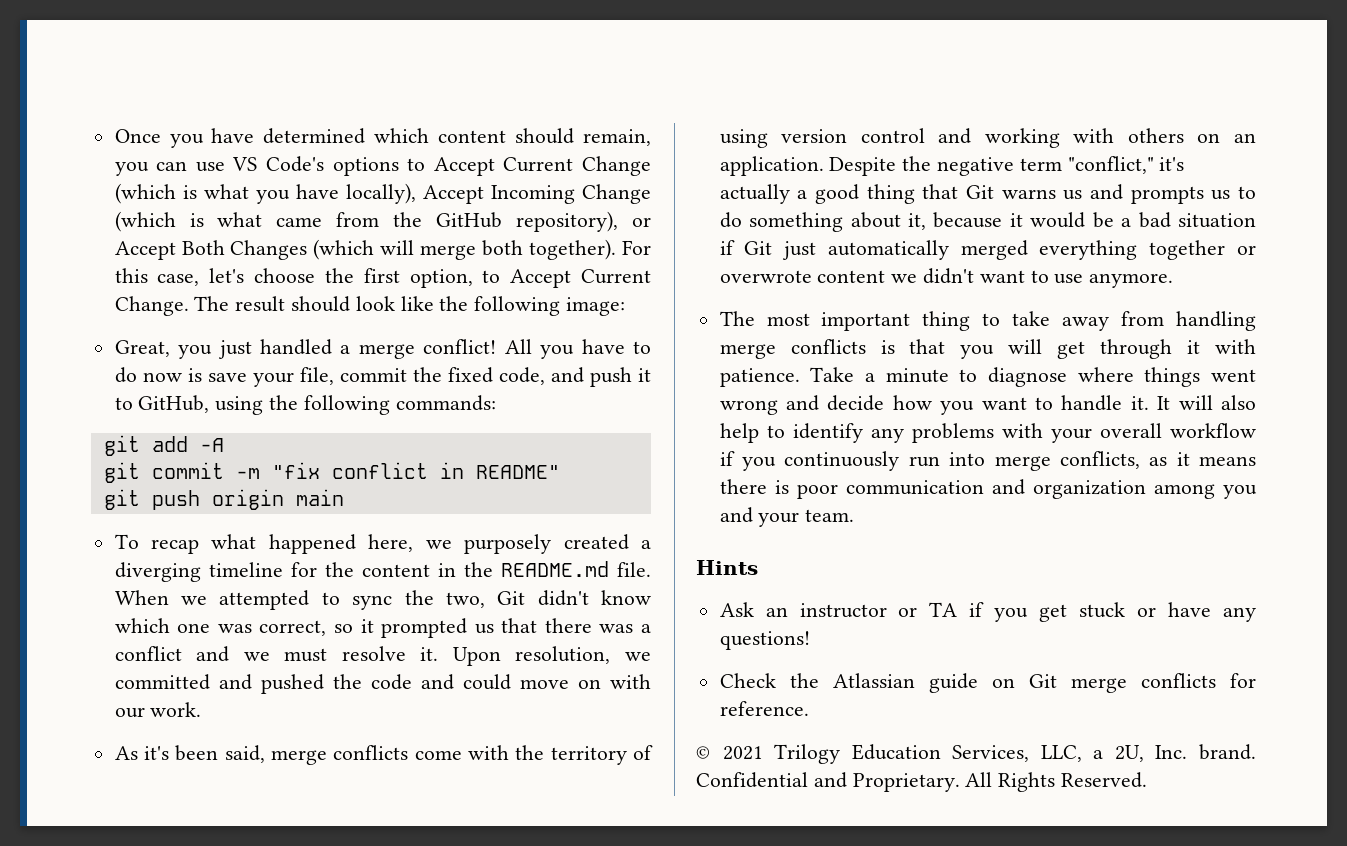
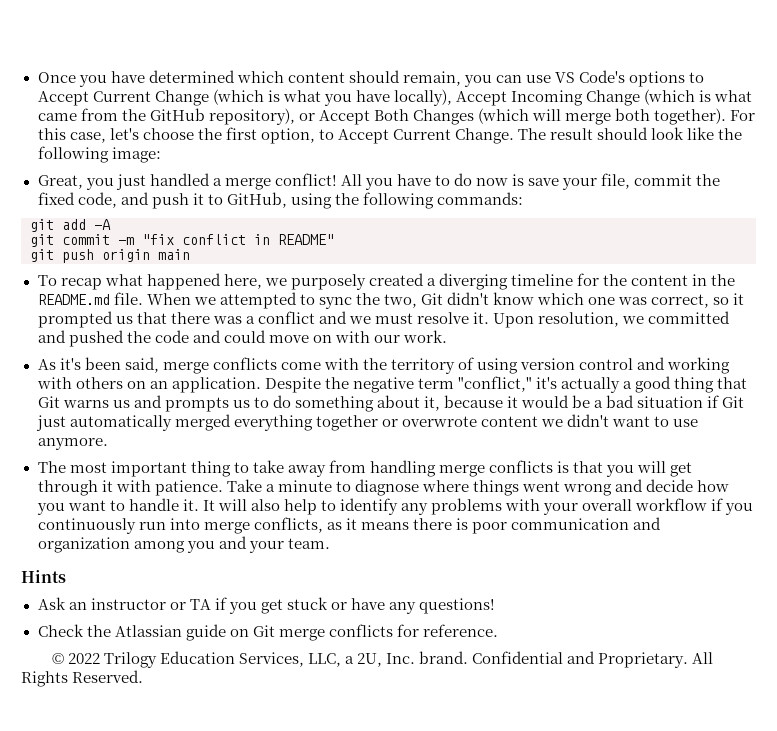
- © 2021 Trilogy Education Services, LLC, a 2U, Inc. brand.
+ © 2022 Trilogy Education Services, LLC, a 2U, Inc. brand.

